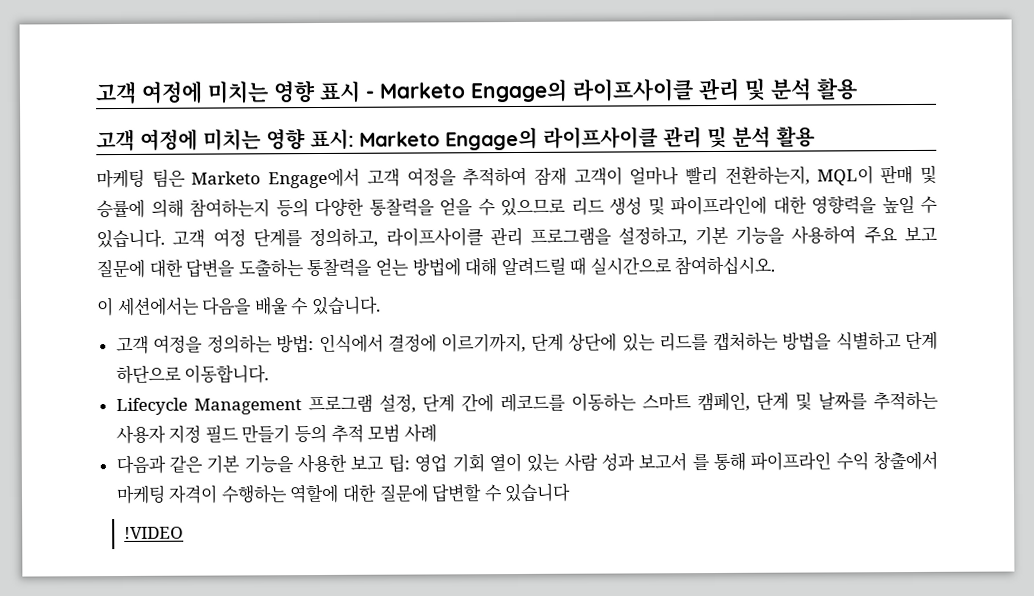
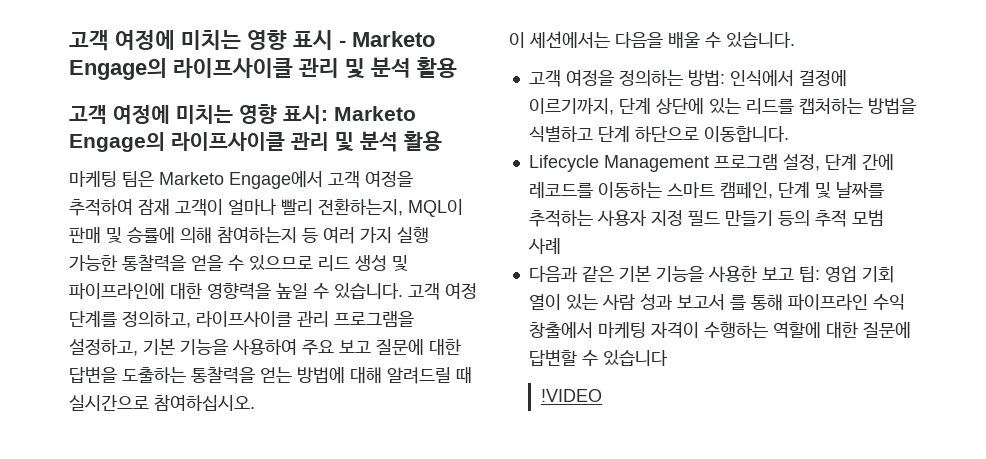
- 마케팅 팀은 Marketo Engage에서 고객 여정을 추적하여 잠재 고객이 얼마나 빨리 전환하는지, MQL이 판매 및 승률에 의해 참여하는지 등의 다양한 통찰력을 얻을 수 있으므로 리드 생성 및 파이프라인에 대한 영향력을 높일 수 있습니다.
+ 마케팅 팀은 Marketo Engage에서 고객 여정을 추적하여 잠재 고객이 얼마나 빨리 전환하는지, MQL이 판매 및 승률에 의해 참여하는지 등 여러 가지 실행 가능한 통찰력을 얻을 수 있으므로 리드 생성 및 파이프라인에 대한 영향력을 높일 수 있습니다.

